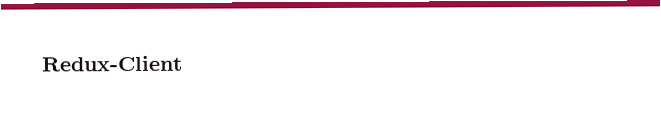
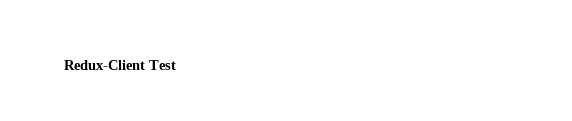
- Redux-Client
+ Redux-Client Test

